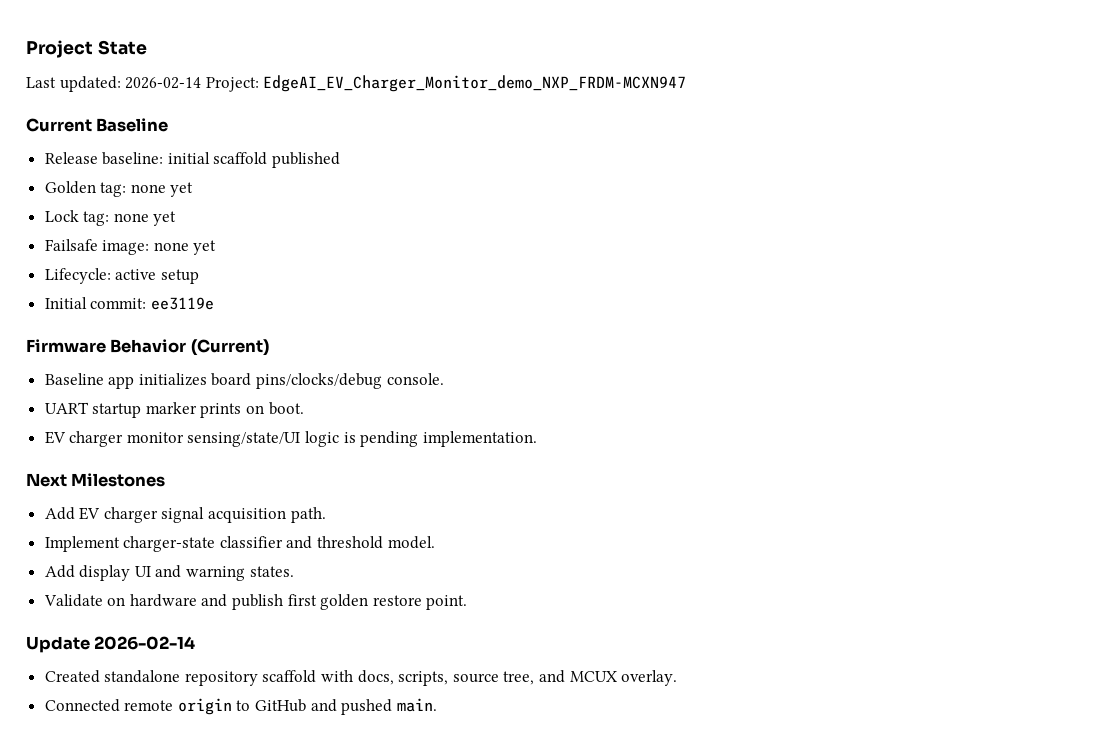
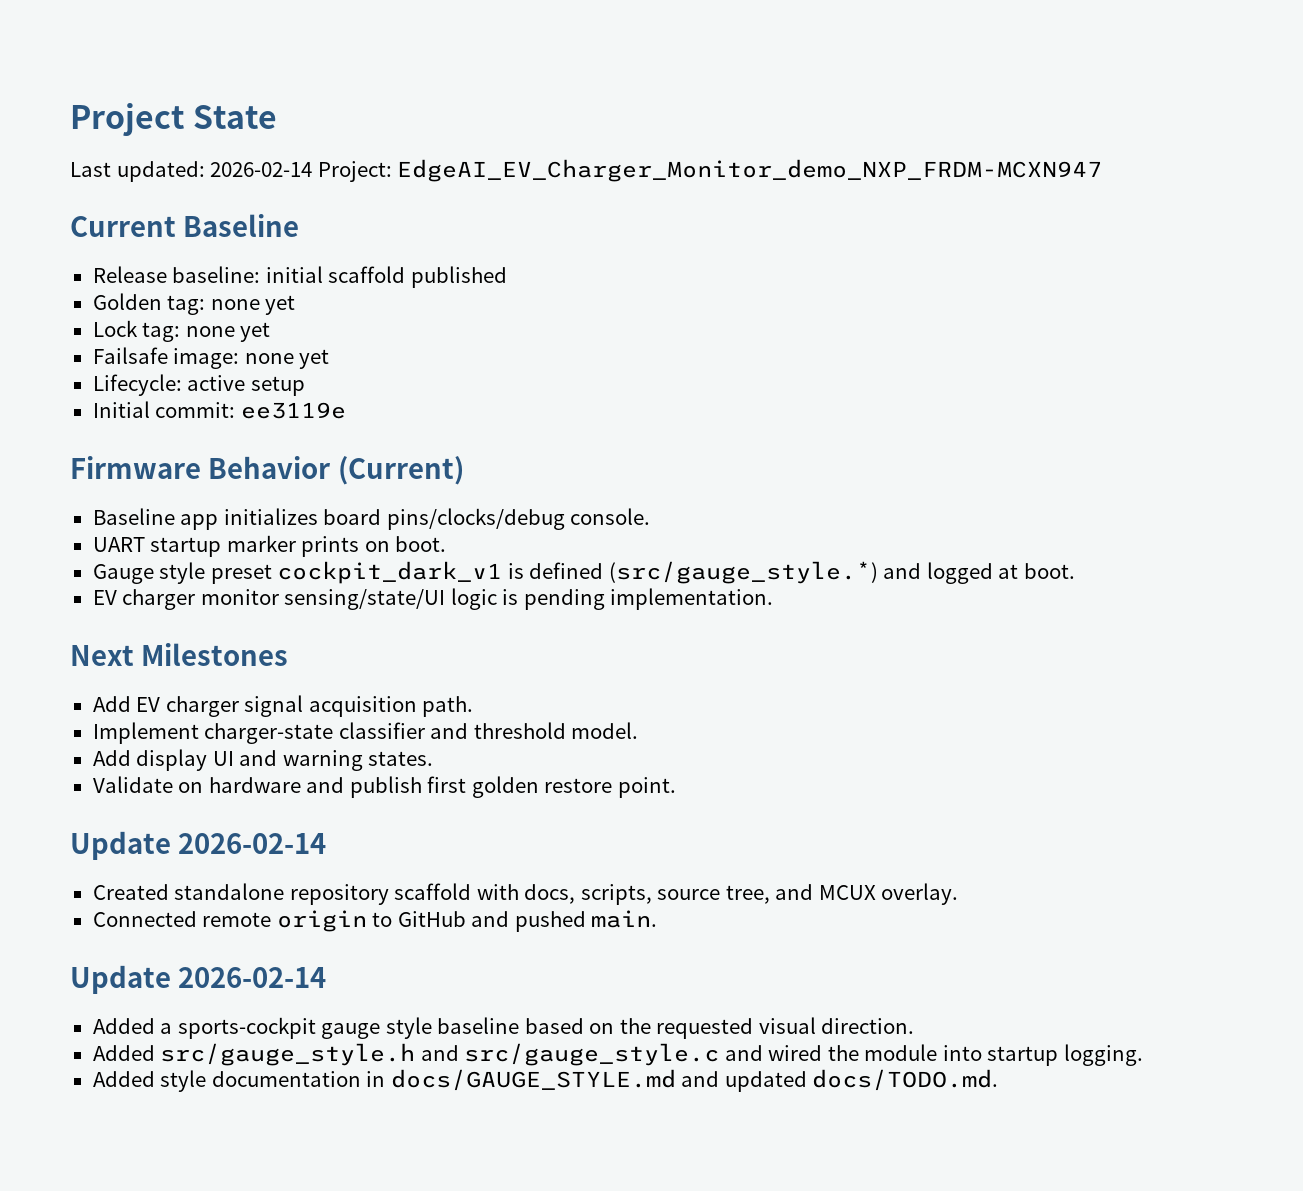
+ Gauge style preset cockpit_dark_v1 is defined (src/gauge_style.*) and logged at boot.
  Connected remote origin to GitHub and pushed main.
+ Update 2026-02-14
+ Added a sports-cockpit gauge style baseline based on the requested visual direction.
+ Added src/gauge_style.h and src/gauge_style.c and wired the module into startup logging.
+ Added style documentation in docs/GAUGE_STYLE.md and updated docs/TODO.md.

